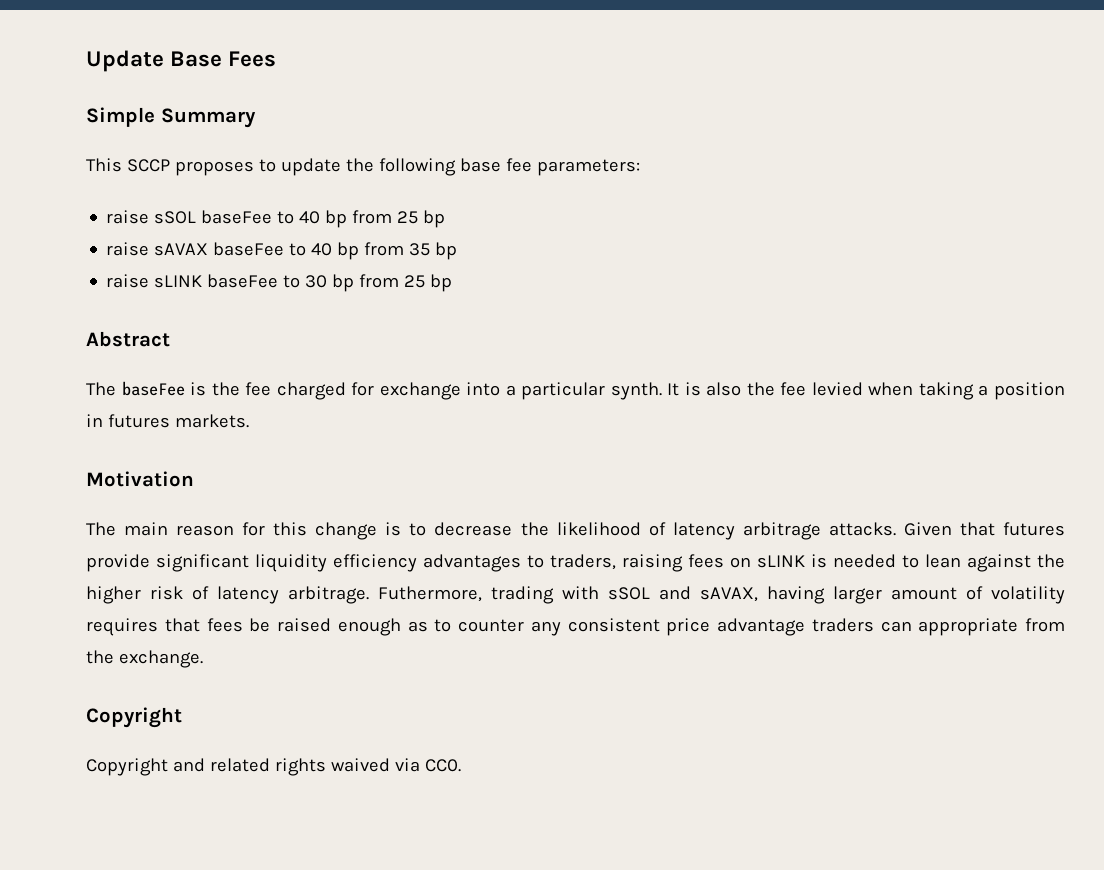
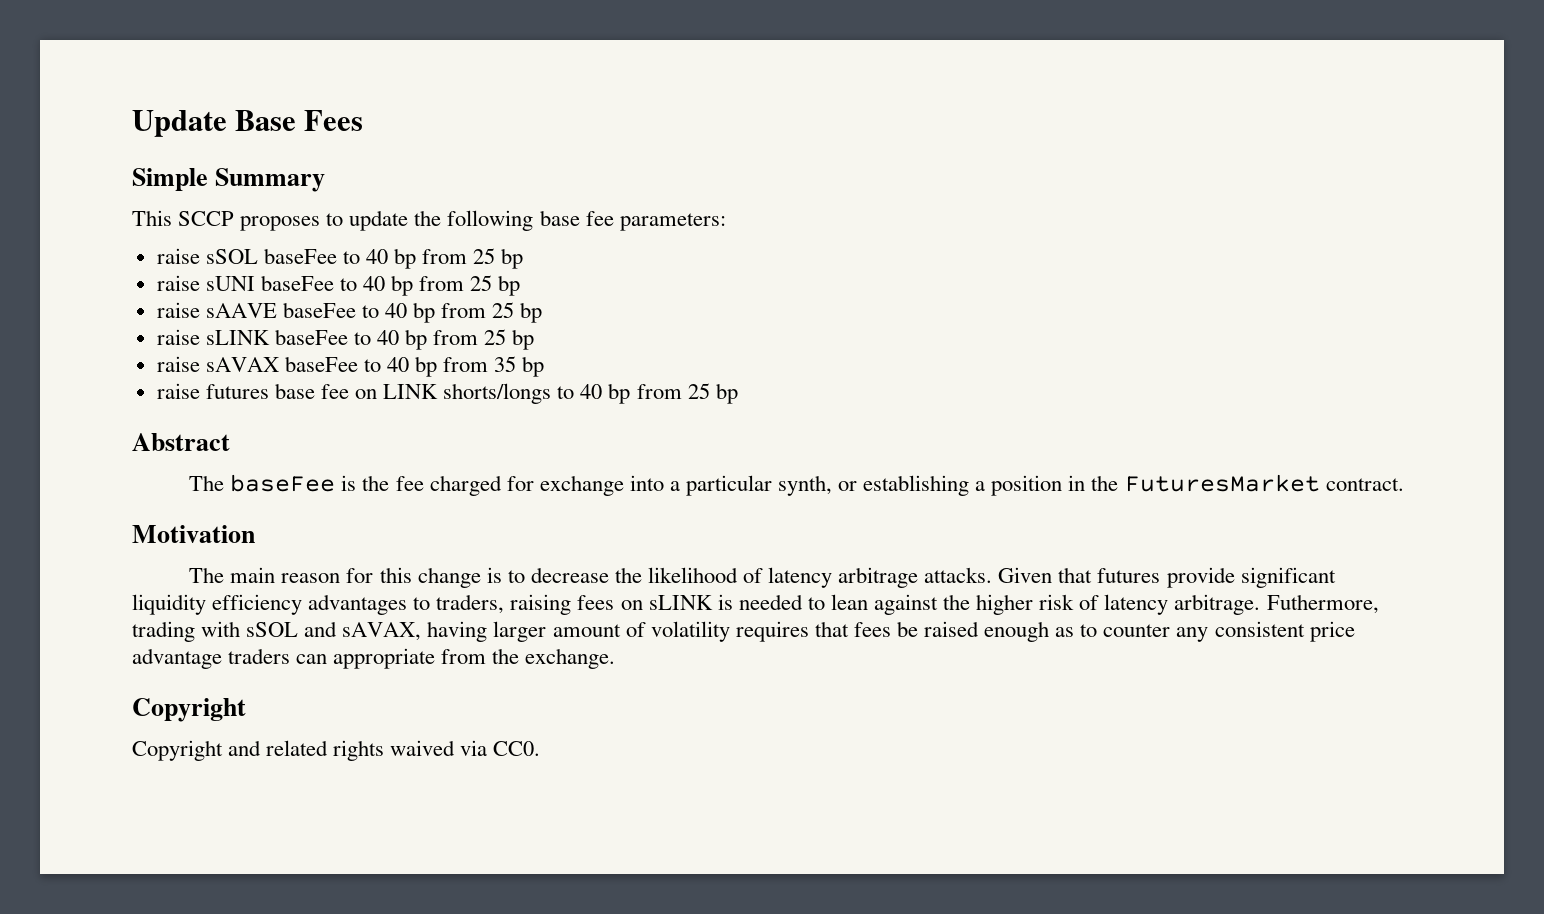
+ raise sUNI baseFee to 40 bp from 25 bp
+ raise sAAVE baseFee to 40 bp from 25 bp
+ raise sLINK baseFee to 40 bp from 25 bp
- raise sLINK baseFee to 30 bp from 25 bp
+ raise futures base fee on LINK shorts/longs to 40 bp from 25 bp
- The baseFee is the fee charged for exchange into a particular synth. It is also the fee levied when taking a position in futures markets.
+ The baseFee is the fee charged for exchange into a particular synth, or establishing a position in the FuturesMarket contract.

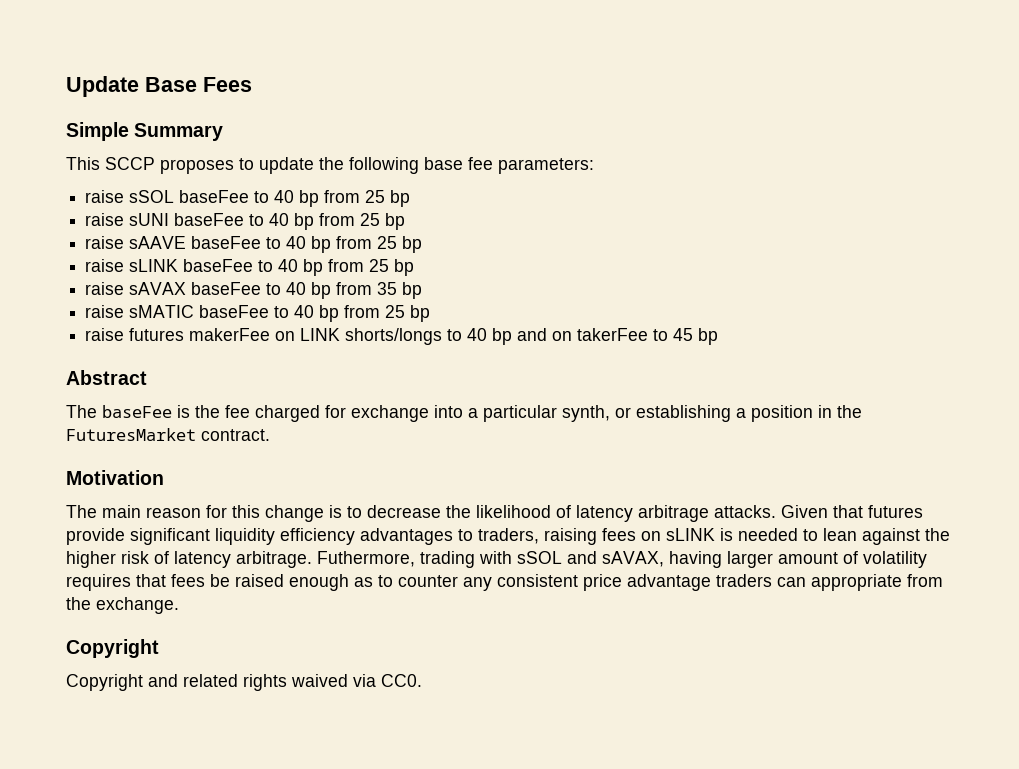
+ raise sMATIC baseFee to 40 bp from 25 bp
- raise futures base fee on LINK shorts/longs to 40 bp from 25 bp
+ raise futures makerFee on LINK shorts/longs to 40 bp and on takerFee to 45 bp

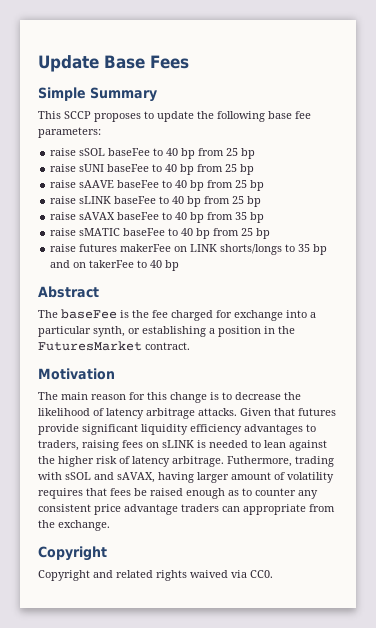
- raise futures makerFee on LINK shorts/longs to 40 bp and on takerFee to 45 bp
+ raise futures makerFee on LINK shorts/longs to 35 bp and on takerFee to 40 bp

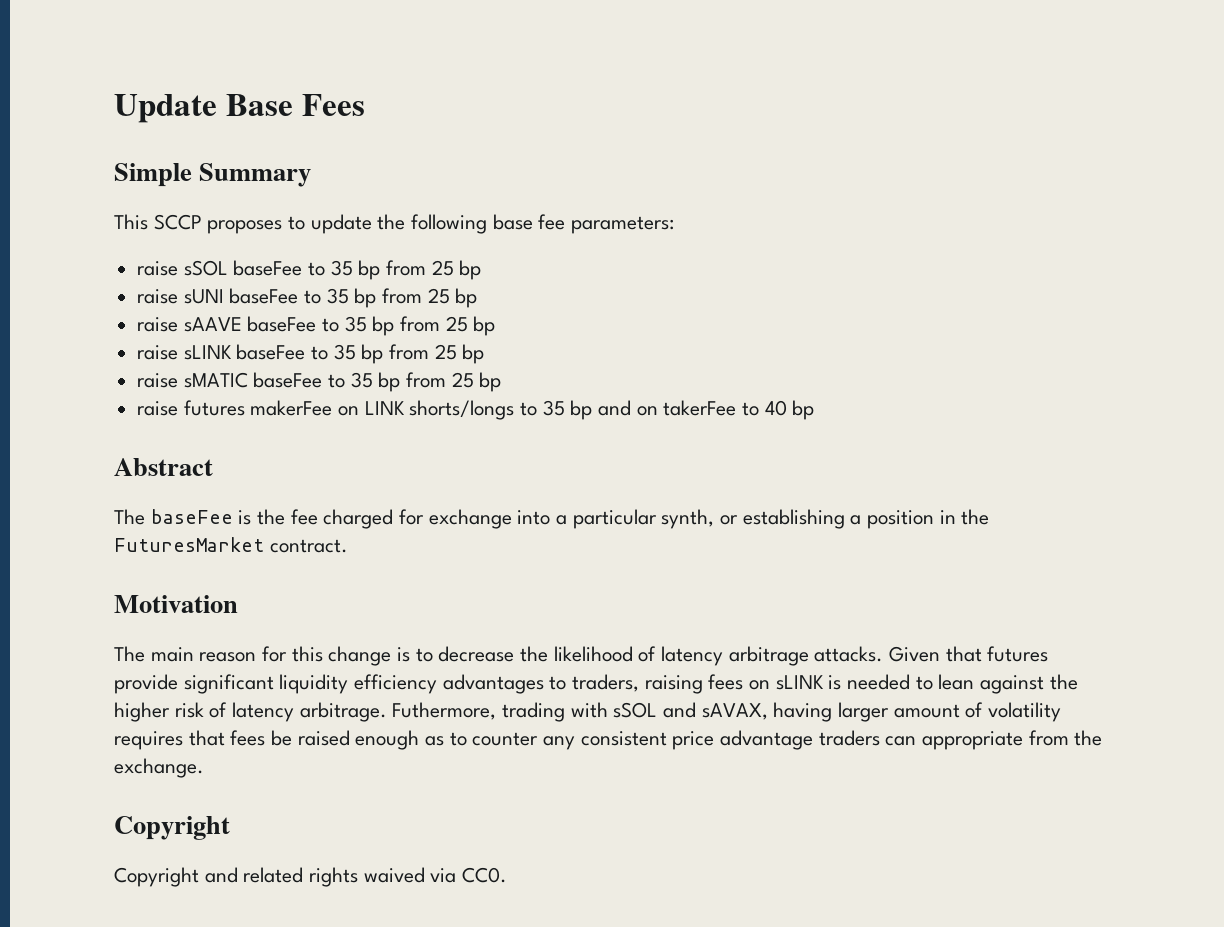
- raise sSOL baseFee to 40 bp from 25 bp
+ raise sSOL baseFee to 35 bp from 25 bp
- raise sUNI baseFee to 40 bp from 25 bp
+ raise sUNI baseFee to 35 bp from 25 bp
- raise sAAVE baseFee to 40 bp from 25 bp
+ raise sAAVE baseFee to 35 bp from 25 bp
- raise sLINK baseFee to 40 bp from 25 bp
- raise sAVAX baseFee to 40 bp from 35 bp
+ raise sLINK baseFee to 35 bp from 25 bp
- raise sMATIC baseFee to 40 bp from 25 bp
+ raise sMATIC baseFee to 35 bp from 25 bp

